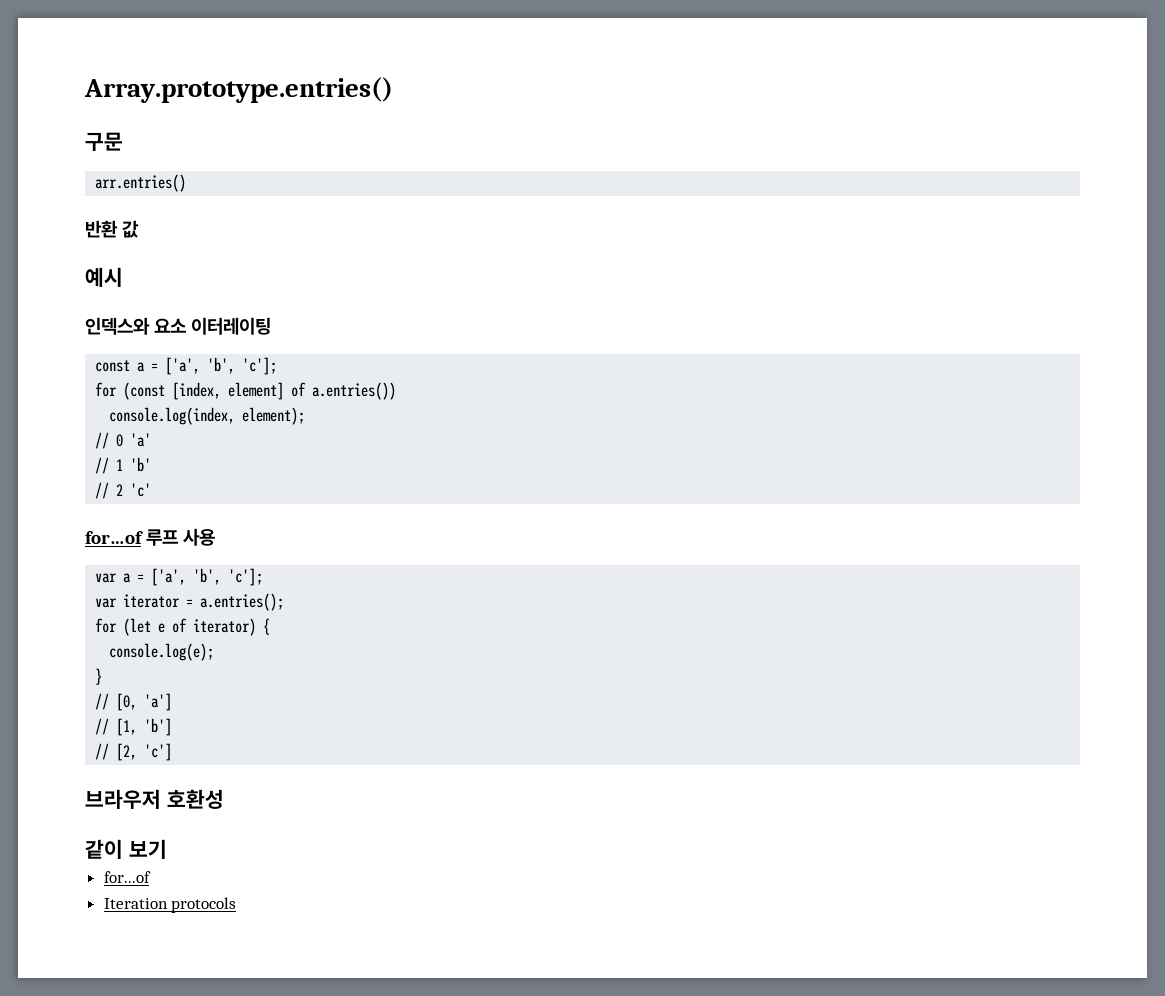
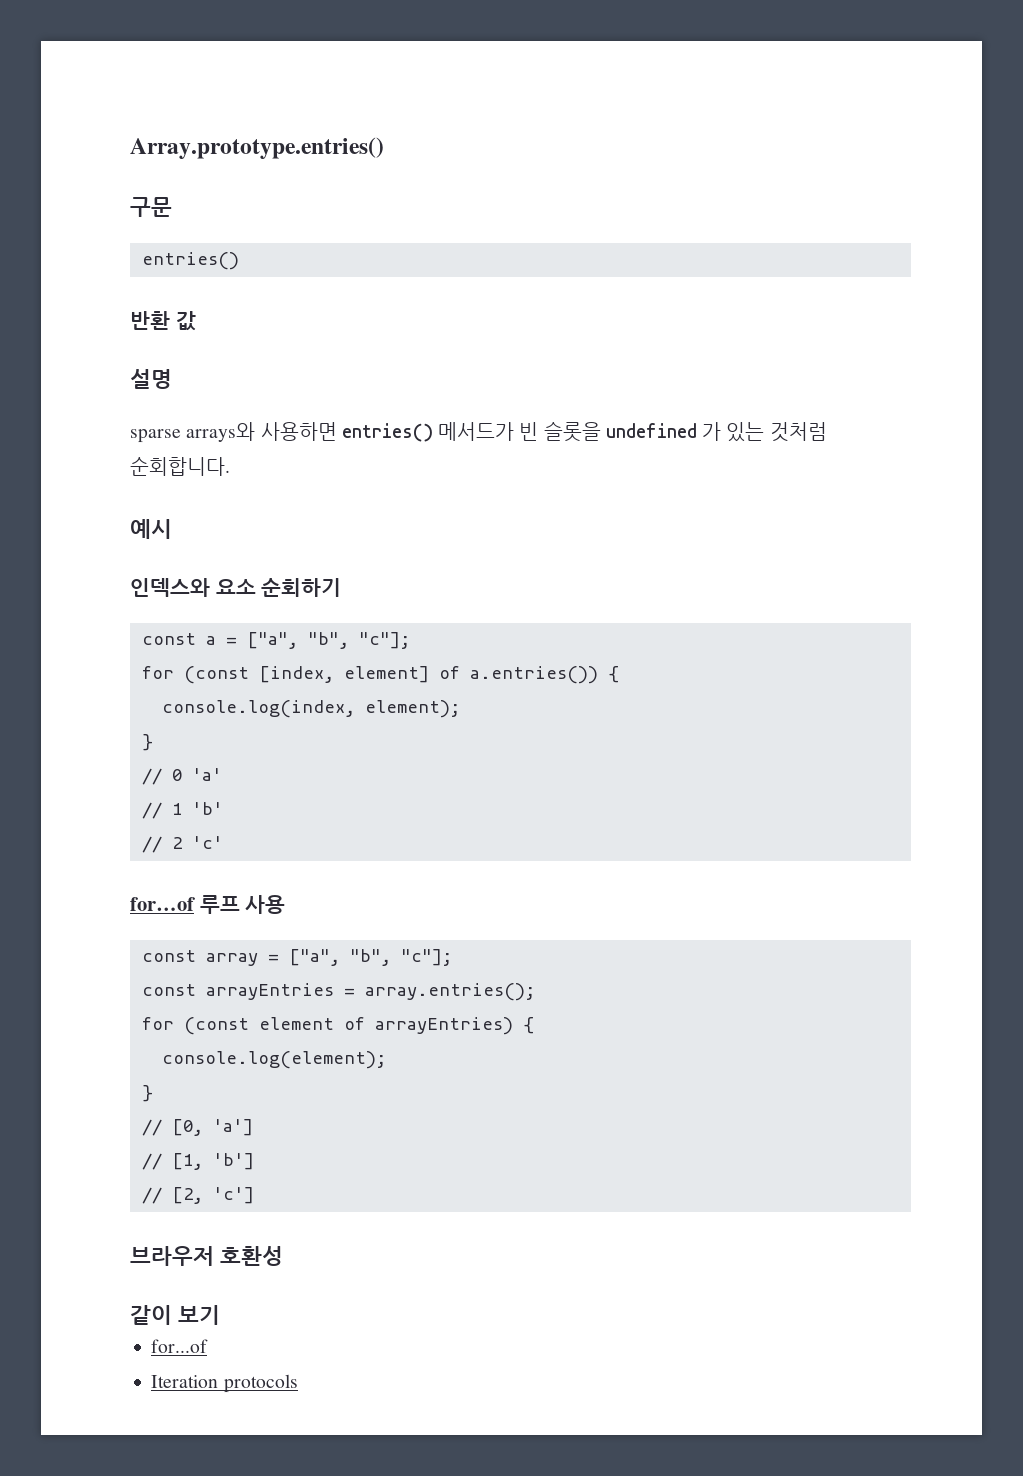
  구문
- arr.entries()
+ entries()
+ 설명
+ sparse arrays와 사용하면 entries() 메서드가 빈 슬롯을 undefined 가 있는 것처럼 순회합니다.
- 인덱스와 요소 이터레이팅
+ 인덱스와 요소 순회하기
- const a = ['a', 'b', 'c'];
+ const a = ["a", "b", "c"];
- for (const [index, element] of a.entries())
+ for (const [index, element] of a.entries()) {
  console.log(index, element);
+ }
- var a = ['a', 'b', 'c'];
- var iterator = a.entries();
- for (let e of iterator) {
- console.log(e);
+ const array = ["a", "b", "c"];
+ const arrayEntries = array.entries();
+ for (const element of arrayEntries) {
+ console.log(element);

